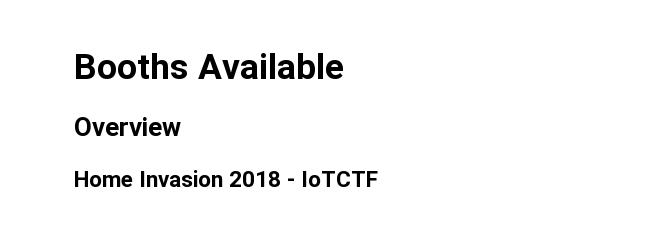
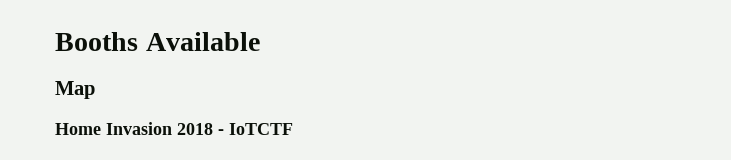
- Overview
+ Map

